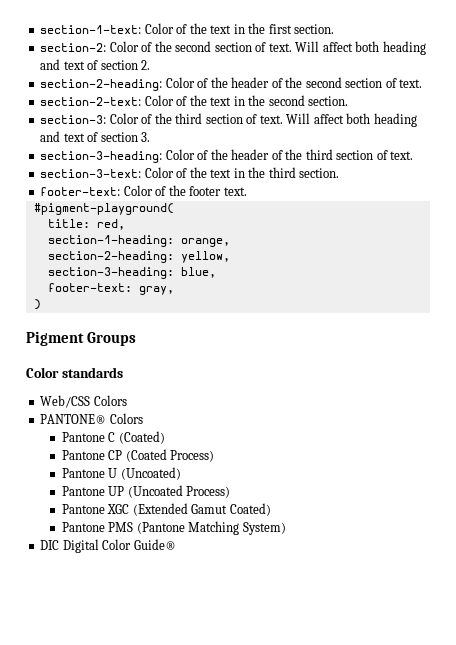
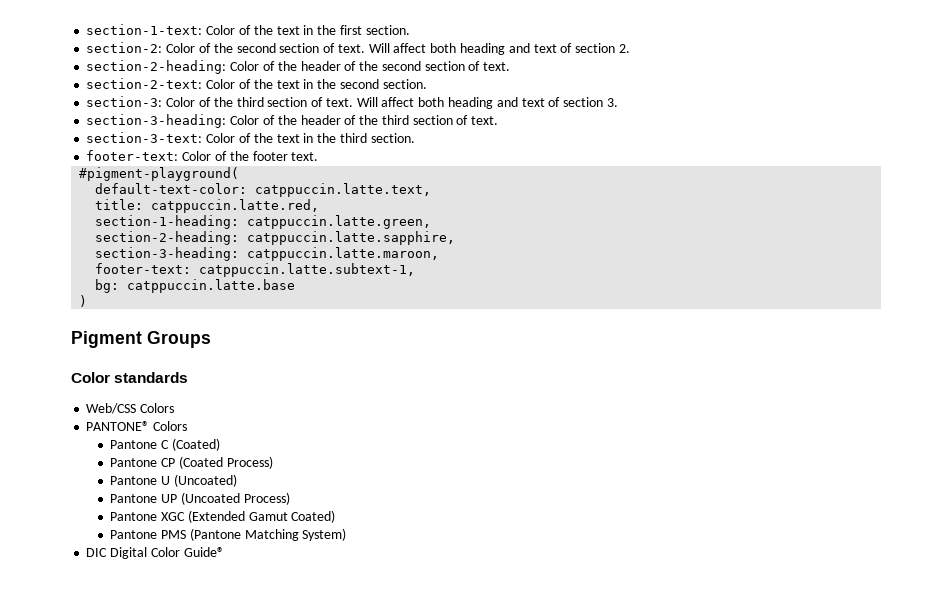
+ default-text-color: catppuccin.latte.text,
- title: red,
+ title: catppuccin.latte.red,
- section-1-heading: orange,
- section-2-heading: yellow,
- section-3-heading: blue,
- footer-text: gray,
+ section-1-heading: catppuccin.latte.green,
+ section-2-heading: catppuccin.latte.sapphire,
+ section-3-heading: catppuccin.latte.maroon,
+ footer-text: catppuccin.latte.subtext-1,
+ bg: catppuccin.latte.base

